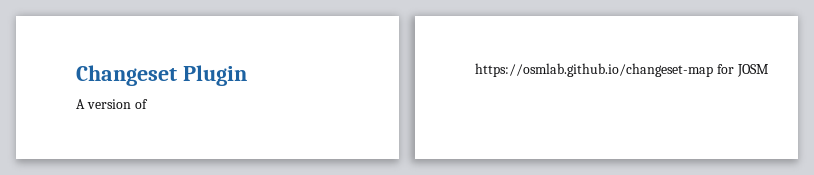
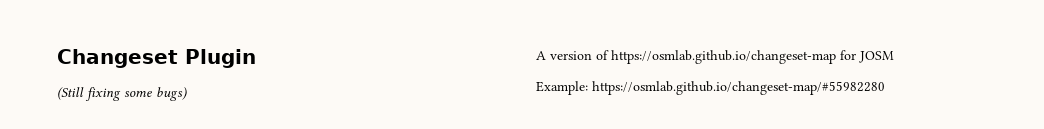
+ (Still fixing some bugs)
+ Example: https://osmlab.github.io/changeset-map/#55982280

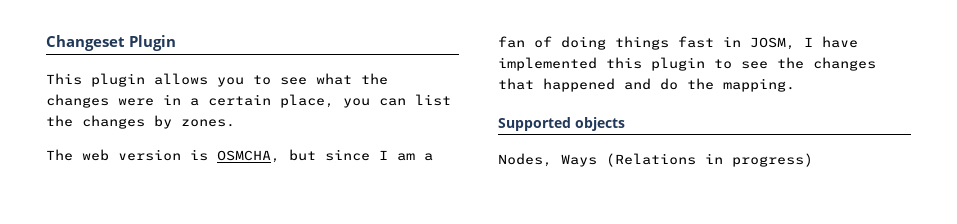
- (Still fixing some bugs)
- A version of https://osmlab.github.io/changeset-map for JOSM
- Example: https://osmlab.github.io/changeset-map/#55982280
+ This plugin allows you to see what the changes were in a certain place, you can list the changes by zones.
+ The web version is OSMCHA, but since I am a fan of doing things fast in JOSM, I have implemented this plugin to see the changes that happened and do the mapping.
+ Supported objects
+ Nodes, Ways (Relations in progress)

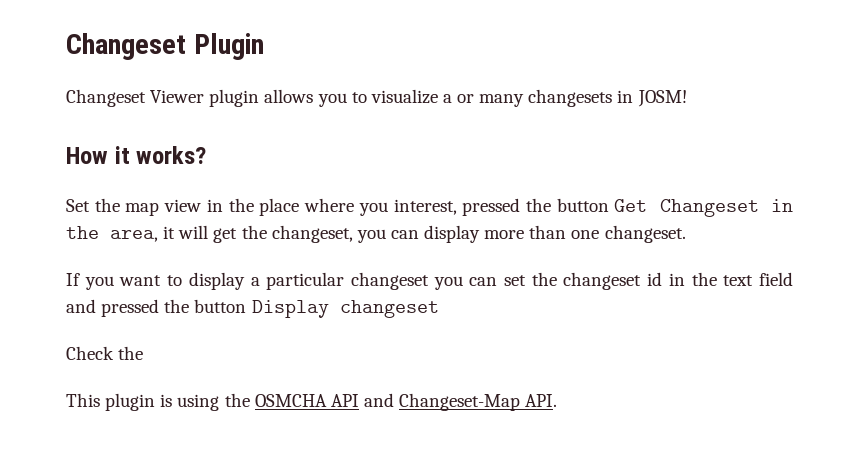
- This plugin allows you to see what the changes were in a certain place, you can list the changes by zones.
- The web version is OSMCHA, but since I am a fan of doing things fast in JOSM, I have implemented this plugin to see the changes that happened and do the mapping.
- Supported objects
- Nodes, Ways (Relations in progress)
+ Changeset Viewer plugin allows you to visualize a or many changesets in JOSM!
+ How it works?
+ Set the map view in the place where you interest, pressed the button Get Changeset in the area, it will get the changeset, you can display more than one changeset.
+ If you want to display a particular changeset you can set the changeset id in the text field and pressed the button Display changeset
+ Check the
+ This plugin is using the OSMCHA API and Changeset-Map API.

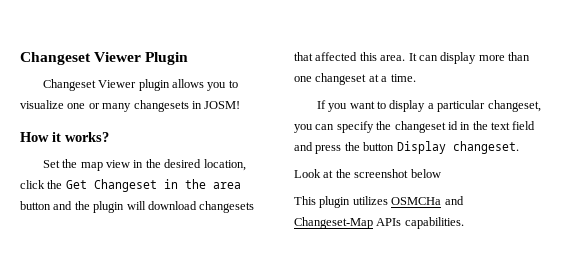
- Changeset Plugin
+ Changeset Viewer Plugin
- Changeset Viewer plugin allows you to visualize a or many changesets in JOSM!
+ Changeset Viewer plugin allows you to visualize one or many changesets in JOSM!
- Set the map view in the place where you interest, pressed the button Get Changeset in the area, it will get the changeset, you can display more than one changeset.
+ Set the map view in the desired location, click the Get Changeset in the area button and the plugin will download changesets that affected this area. It can display more than one changeset at a time.
- If you want to display a particular changeset you can set the changeset id in the text field and pressed the button Display changeset
- Check the
+ If you want to display a particular changeset, you can specify the changeset id in the text field and press the button Display changeset.
+ Look at the screenshot below
- This plugin is using the OSMCHA API and Changeset-Map API.
+ This plugin utilizes OSMCHa and Changeset-Map APIs capabilities.

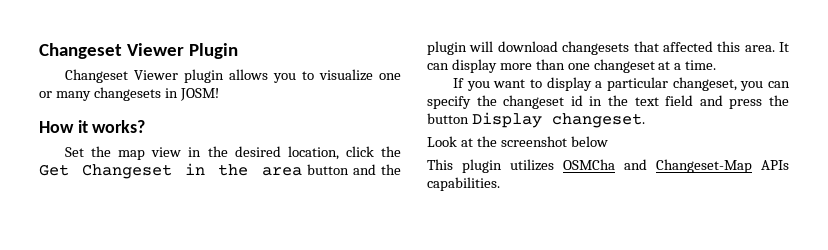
- This plugin utilizes OSMCHa and Changeset-Map APIs capabilities.
+ This plugin utilizes OSMCha and Changeset-Map APIs capabilities.

